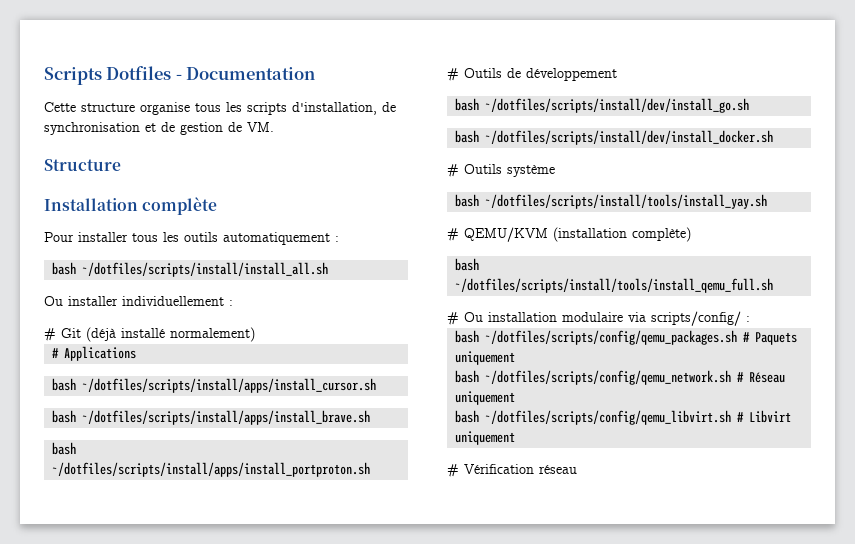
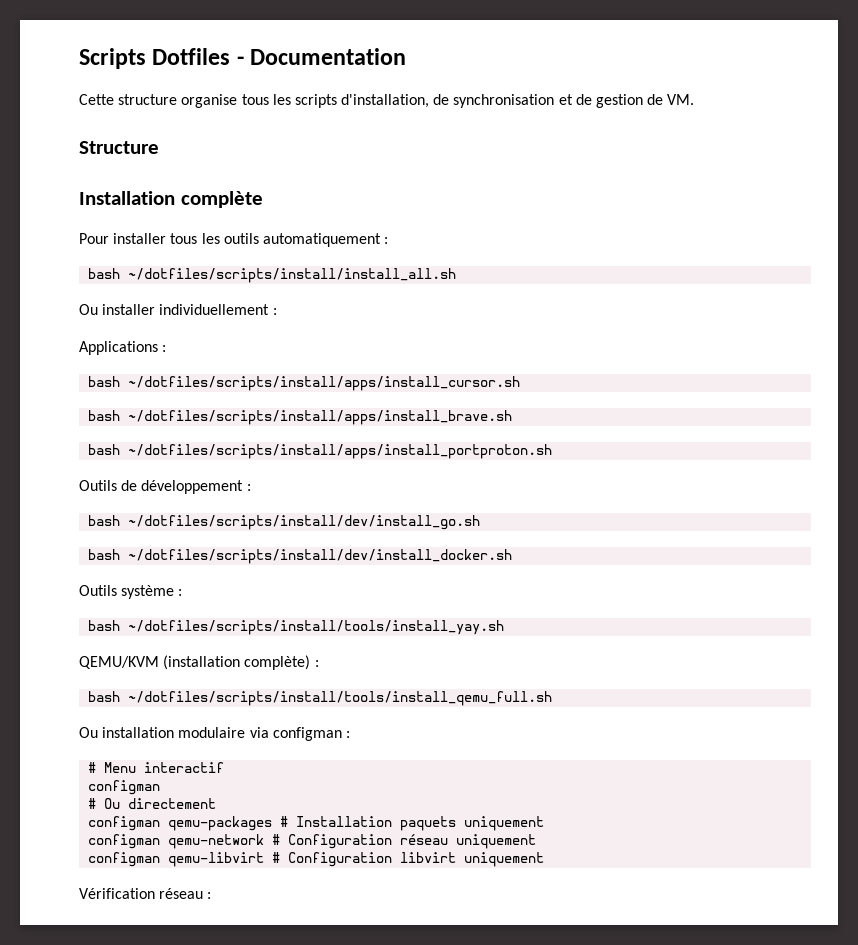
- # Git (déjà installé normalement)
- # Applications
+ Applications :
- # Outils de développement
+ Outils de développement :
- # Outils système
+ Outils système :
- # QEMU/KVM (installation complète)
+ QEMU/KVM (installation complète) :
- # Ou installation modulaire via scripts/config/ :
- bash ~/dotfiles/scripts/config/qemu_packages.sh # Paquets uniquement
- bash ~/dotfiles/scripts/config/qemu_network.sh # Réseau uniquement
- bash ~/dotfiles/scripts/config/qemu_libvirt.sh # Libvirt uniquement
- # Vérification réseau
+ Ou installation modulaire via configman :
+ # Menu interactif
+ configman
+ # Ou directement
+ configman qemu-packages # Installation paquets uniquement
+ configman qemu-network # Configuration réseau uniquement
+ configman qemu-libvirt # Configuration libvirt uniquement
+ Vérification réseau :

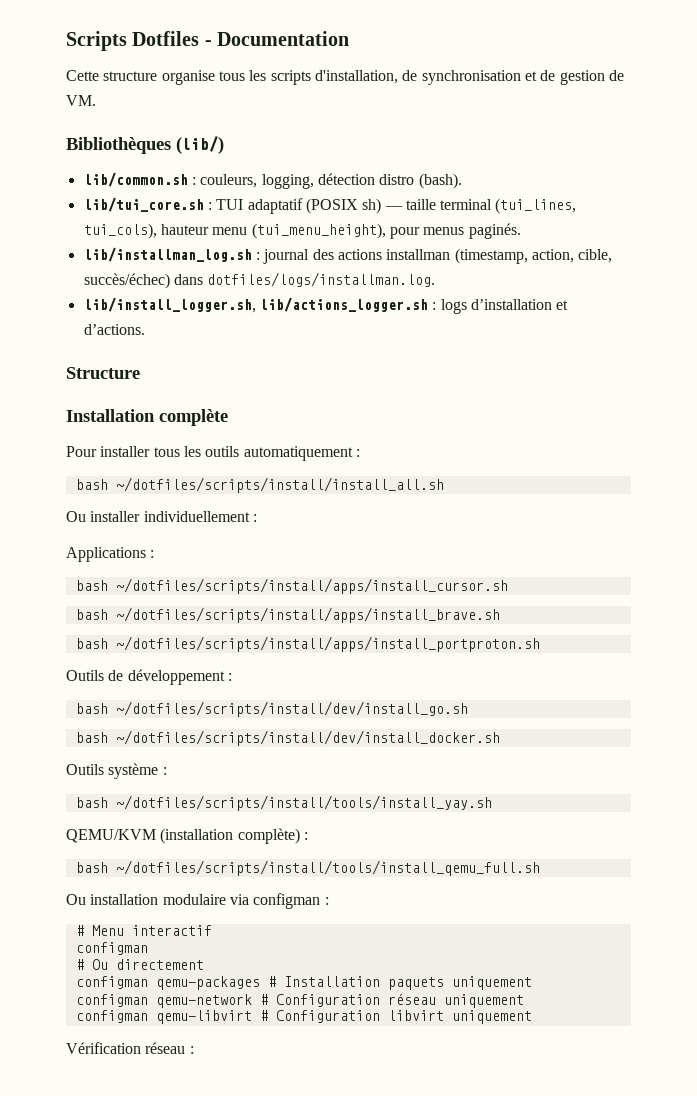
+ Bibliothèques (lib/)
+ lib/common.sh : couleurs, logging, détection distro (bash).
+ lib/tui_core.sh : TUI adaptatif (POSIX sh) — taille terminal (tui_lines, tui_cols), hauteur menu (tui_menu_height), pour menus paginés.
+ lib/installman_log.sh : journal des actions installman (timestamp, action, cible, succès/échec) dans dotfiles/logs/installman.log.
+ lib/install_logger.sh, lib/actions_logger.sh : logs d’installation et d’actions.

